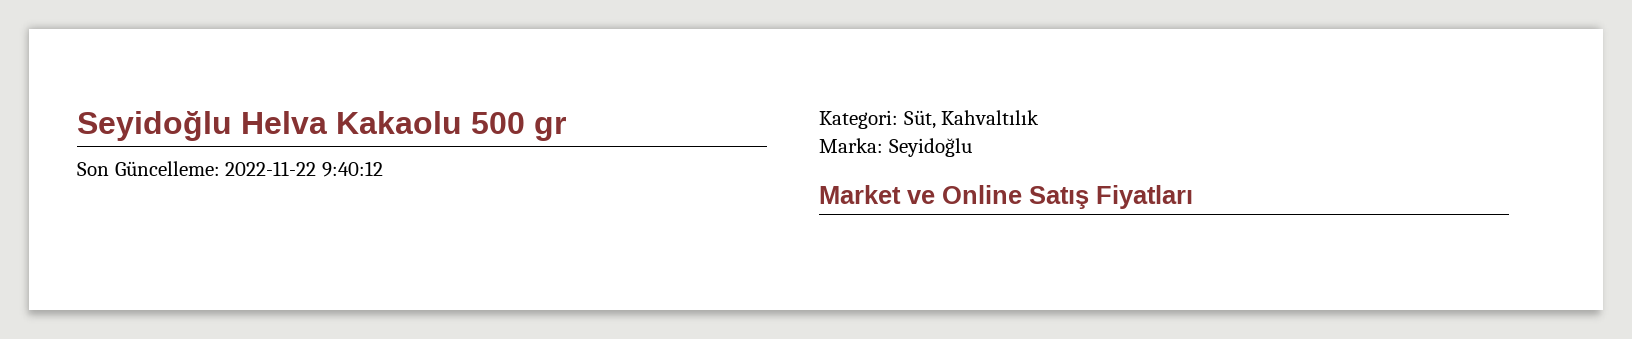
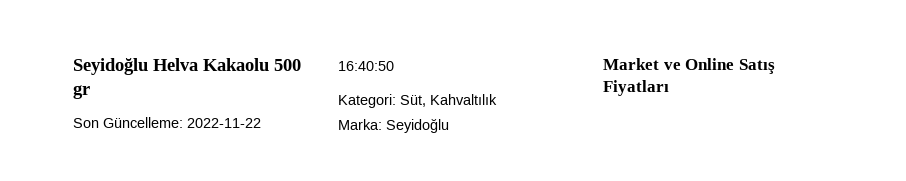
- Son Güncelleme: 2022-11-22 9:40:12
+ Son Güncelleme: 2022-11-22 16:40:50

